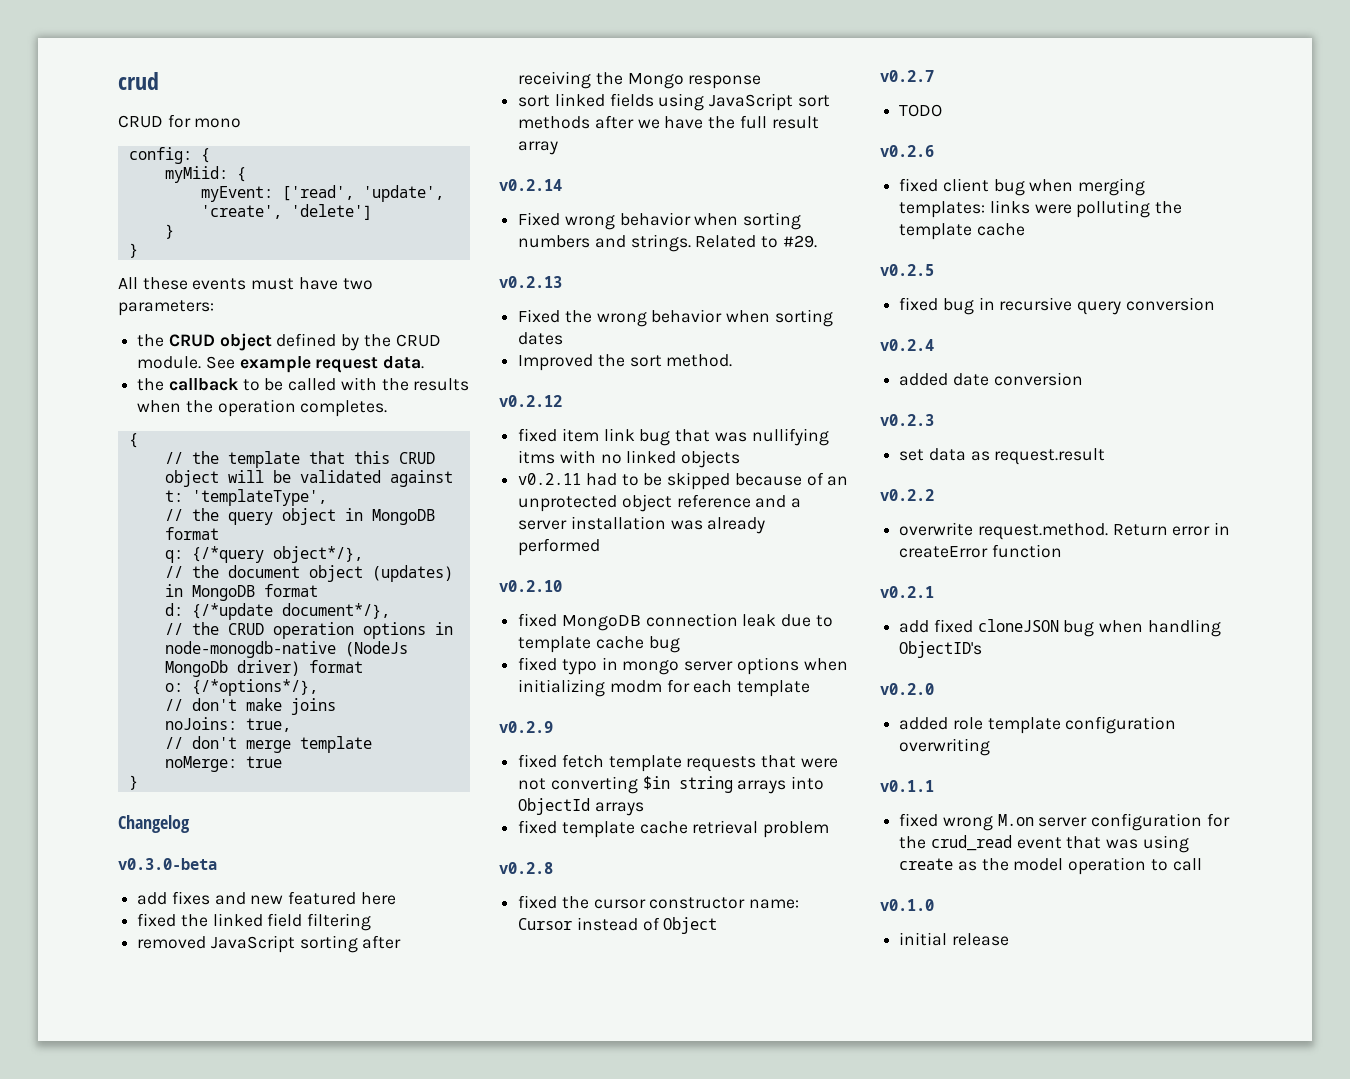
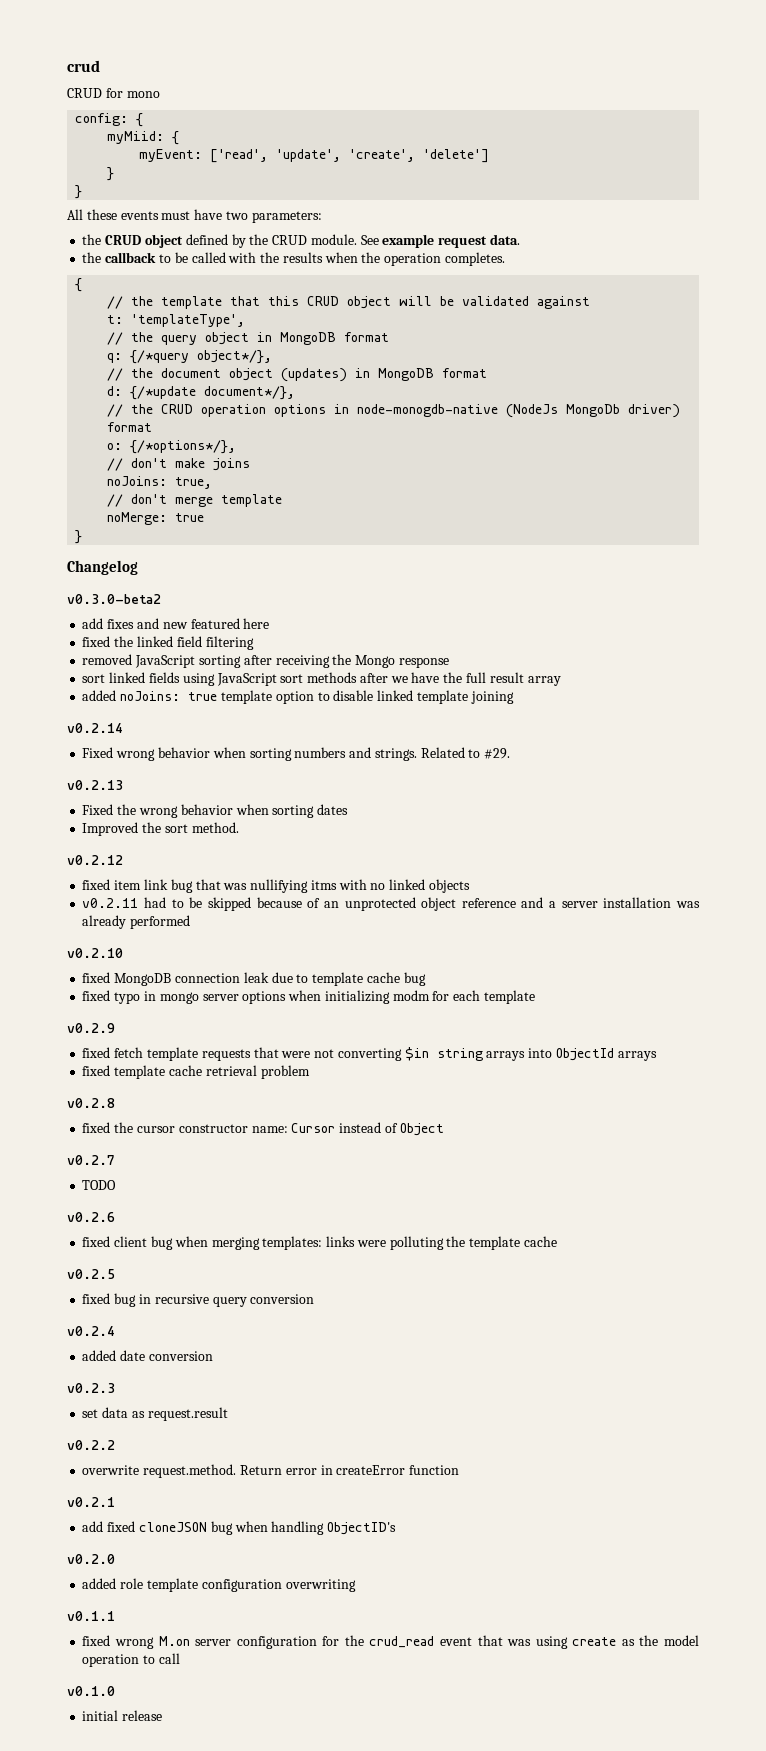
- v0.3.0-beta
+ v0.3.0-beta2
+ added noJoins: true template option to disable linked template joining

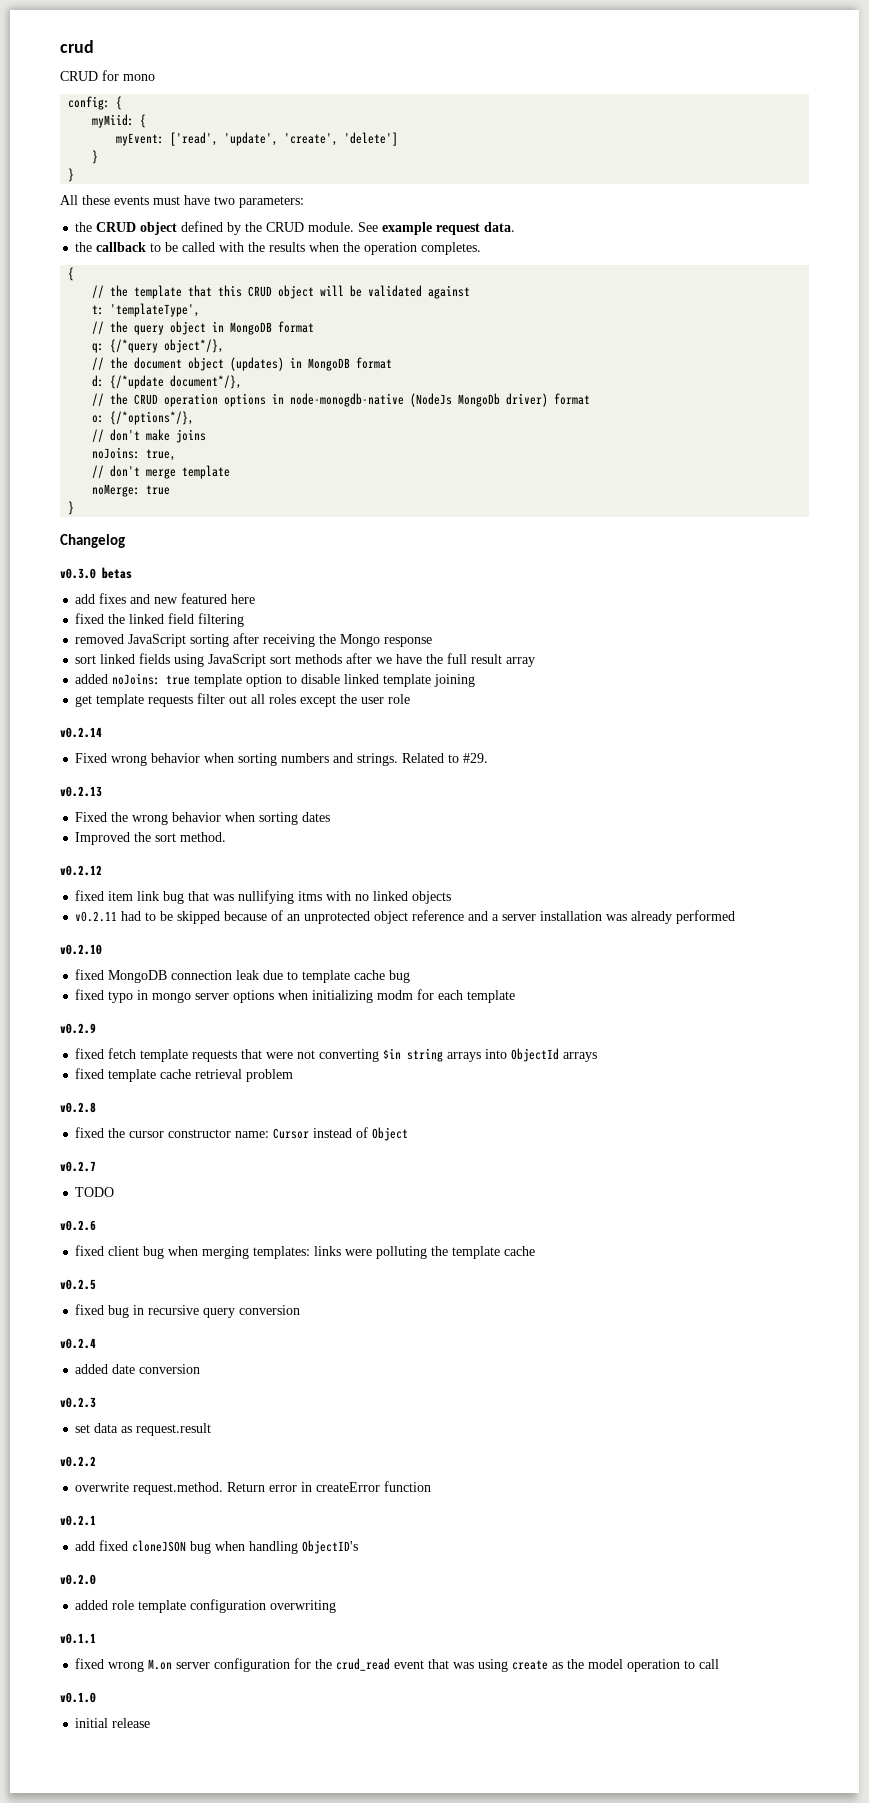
- v0.3.0-beta2
+ v0.3.0 betas
+ get template requests filter out all roles except the user role

